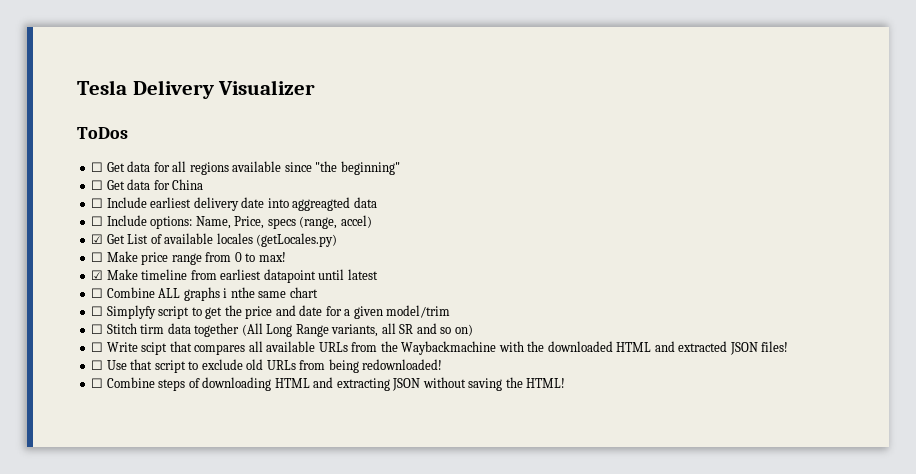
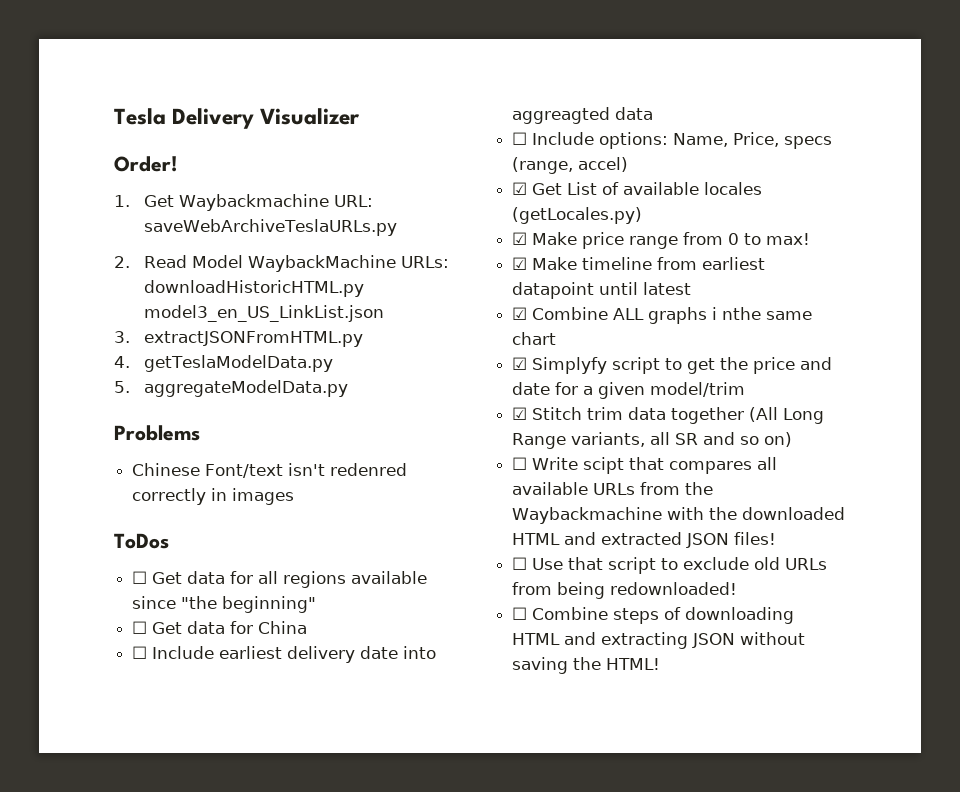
+ Order!
+ 1. Get Waybackmachine URL: saveWebArchiveTeslaURLs.py
+ 2. Read Model WaybackMachine URLs: downloadHistoricHTML.py model3_en_US_LinkList.json
+ 3. extractJSONFromHTML.py
+ 4. getTeslaModelData.py
+ 5. aggregateModelData.py
+ Problems
+ Chinese Font/text isn't redenred correctly in images
- ☐ Make price range from 0 to max!
+ ☑ Make price range from 0 to max!
- ☐ Combine ALL graphs i nthe same chart
+ ☑ Combine ALL graphs i nthe same chart
- ☐ Simplyfy script to get the price and date for a given model/trim
+ ☑ Simplyfy script to get the price and date for a given model/trim
- ☐ Stitch tirm data together (All Long Range variants, all SR and so on)
+ ☑ Stitch trim data together (All Long Range variants, all SR and so on)

